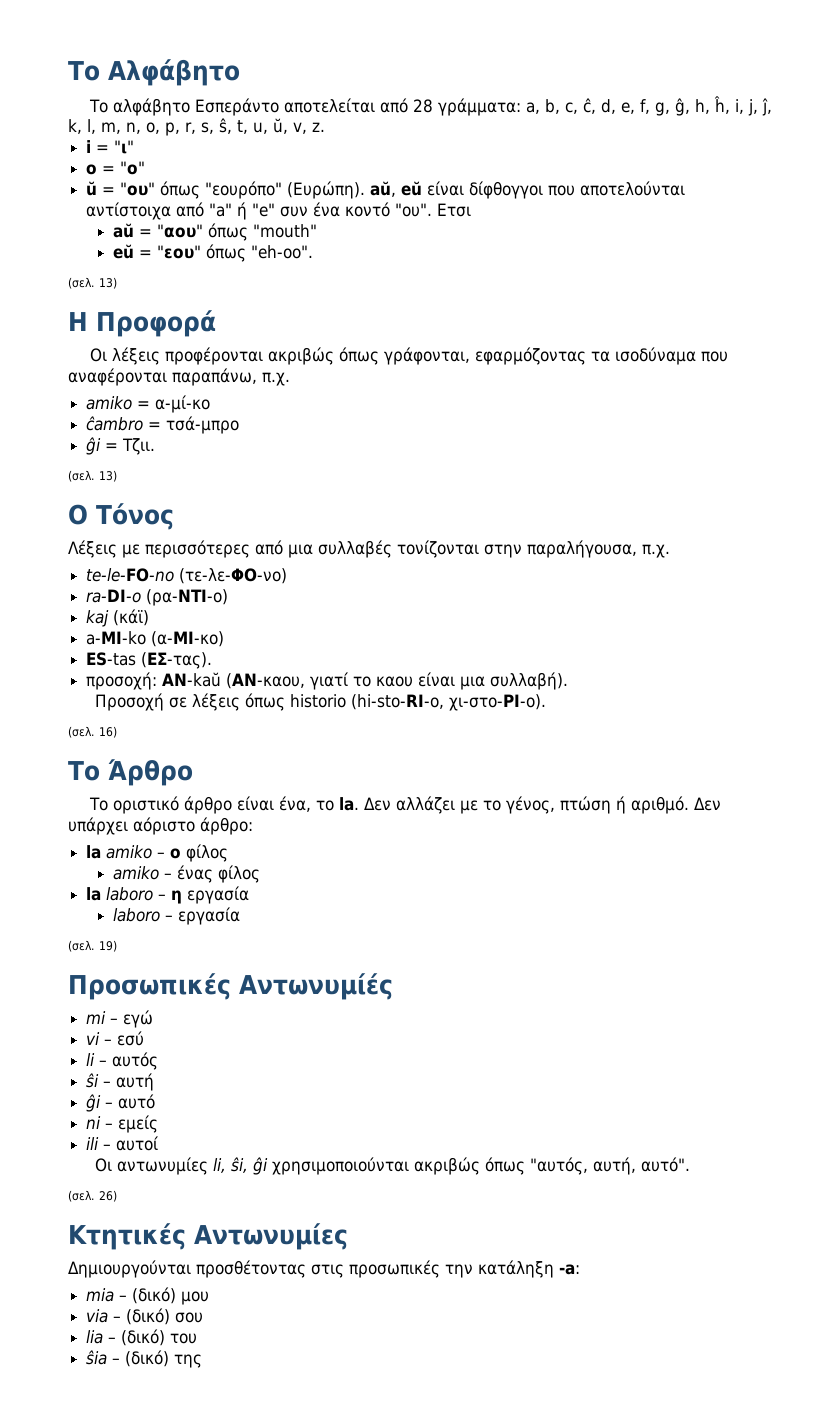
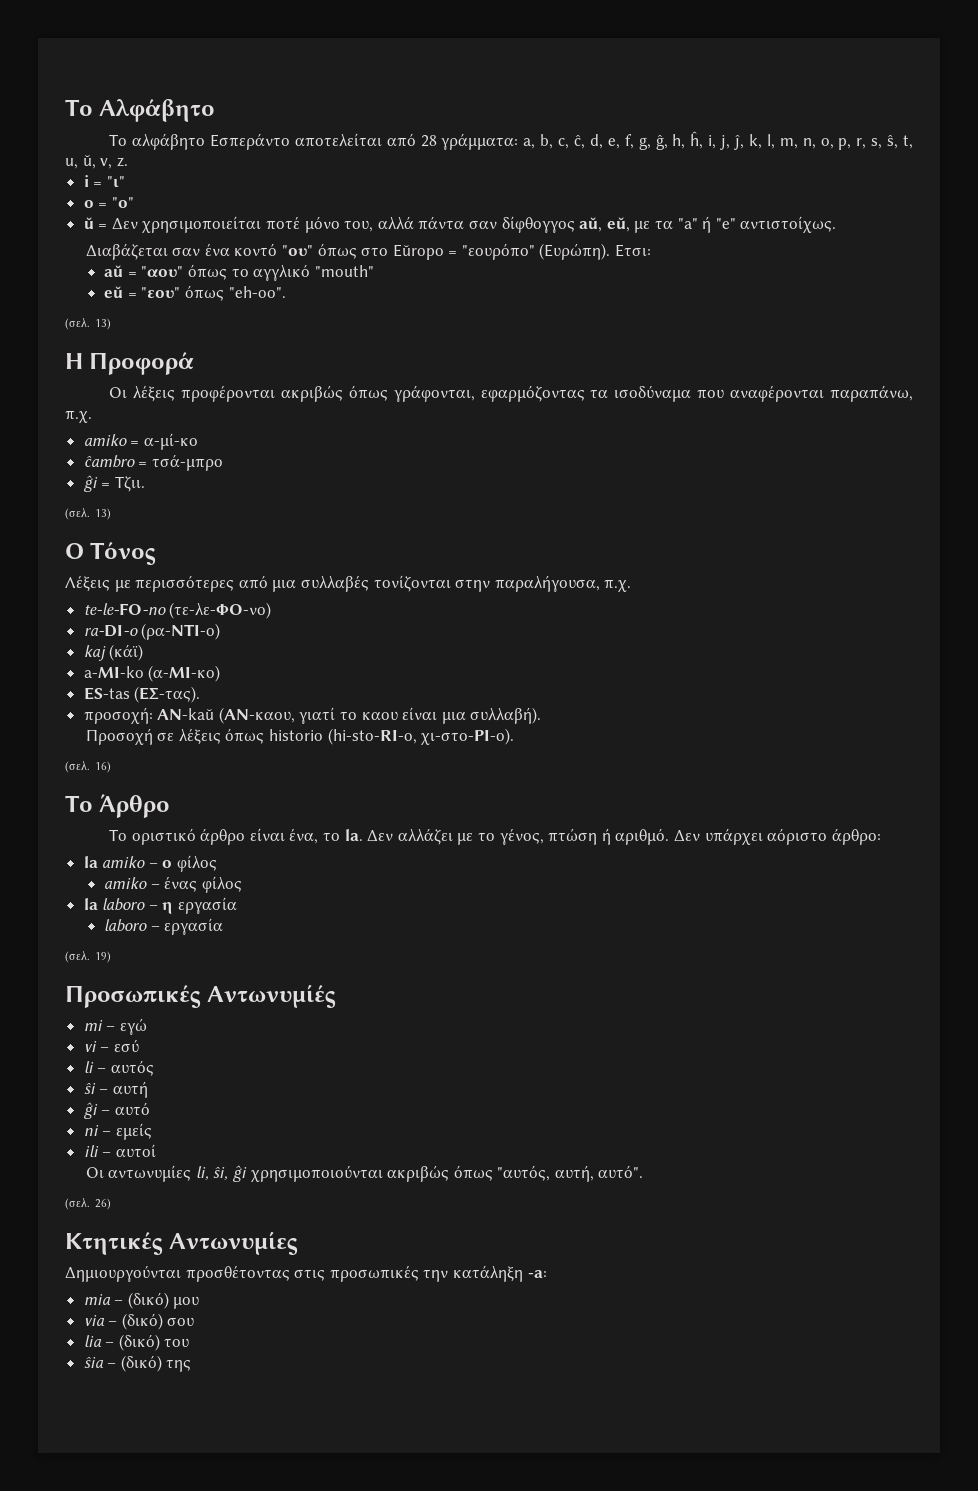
- ŭ = "ου" όπως "εουρόπο" (Ευρώπη). aŭ, eŭ είναι δίφθογγοι που αποτελούνται αντίστοιχα από "a" ή "e" συν ένα κοντό "ου". Ετσι
+ ŭ = Δεν χρησιμοποιείται ποτέ μόνο του, αλλά πάντα σαν δίφθογγος aŭ, eŭ, με τα "a" ή "e" αντιστοίχως.
+ Διαβάζεται σαν ένα κοντό "ου" όπως στο Eŭropo = "εουρόπο" (Ευρώπη). Ετσι:
- aŭ = "αου" όπως "mouth"
+ aŭ = "αου" όπως το αγγλικό "mouth"

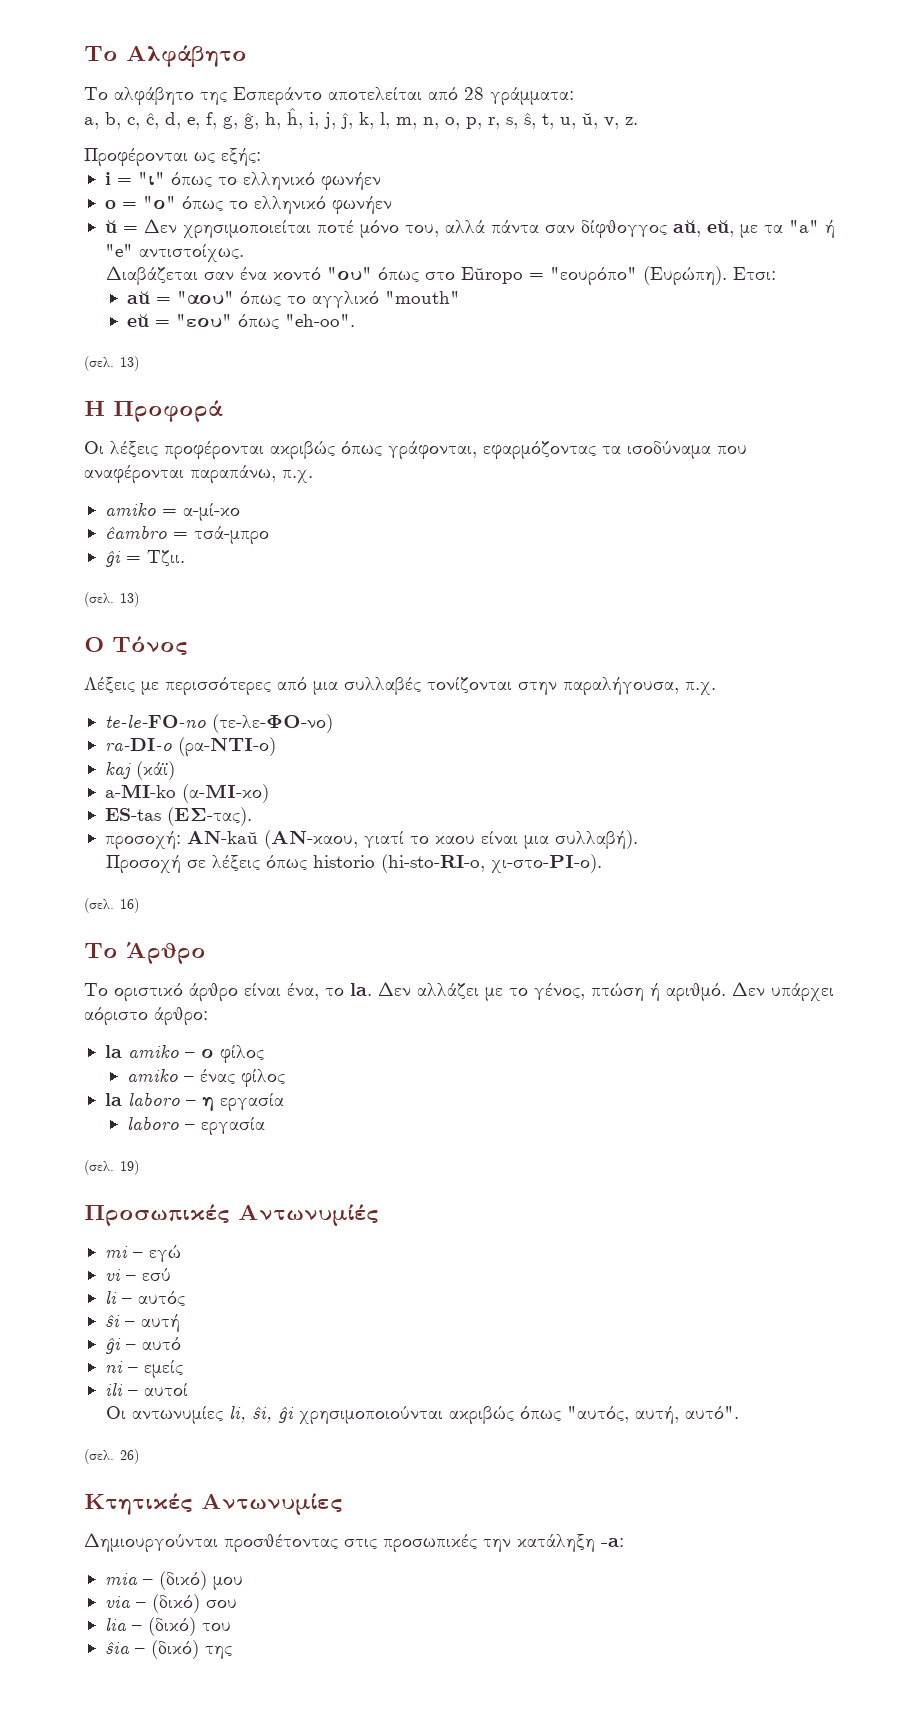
- Το αλφάβητο Εσπεράντο αποτελείται από 28 γράμματα: a, b, c, ĉ, d, e, f, g, ĝ, h, ĥ, i, j, ĵ, k, l, m, n, o, p, r, s, ŝ, t, u, ŭ, v, z.
+ Το αλφάβητο της Εσπεράντο αποτελείται από 28 γράμματα:
+ a, b, c, ĉ, d, e, f, g, ĝ, h, ĥ, i, j, ĵ, k, l, m, n, o, p, r, s, ŝ, t, u, ŭ, v, z.
+ Προφέρονται ως εξής:
- i = "ι"
+ i = "ι" όπως το ελληνικό φωνήεν
- o = "ο"
+ o = "ο" όπως το ελληνικό φωνήεν

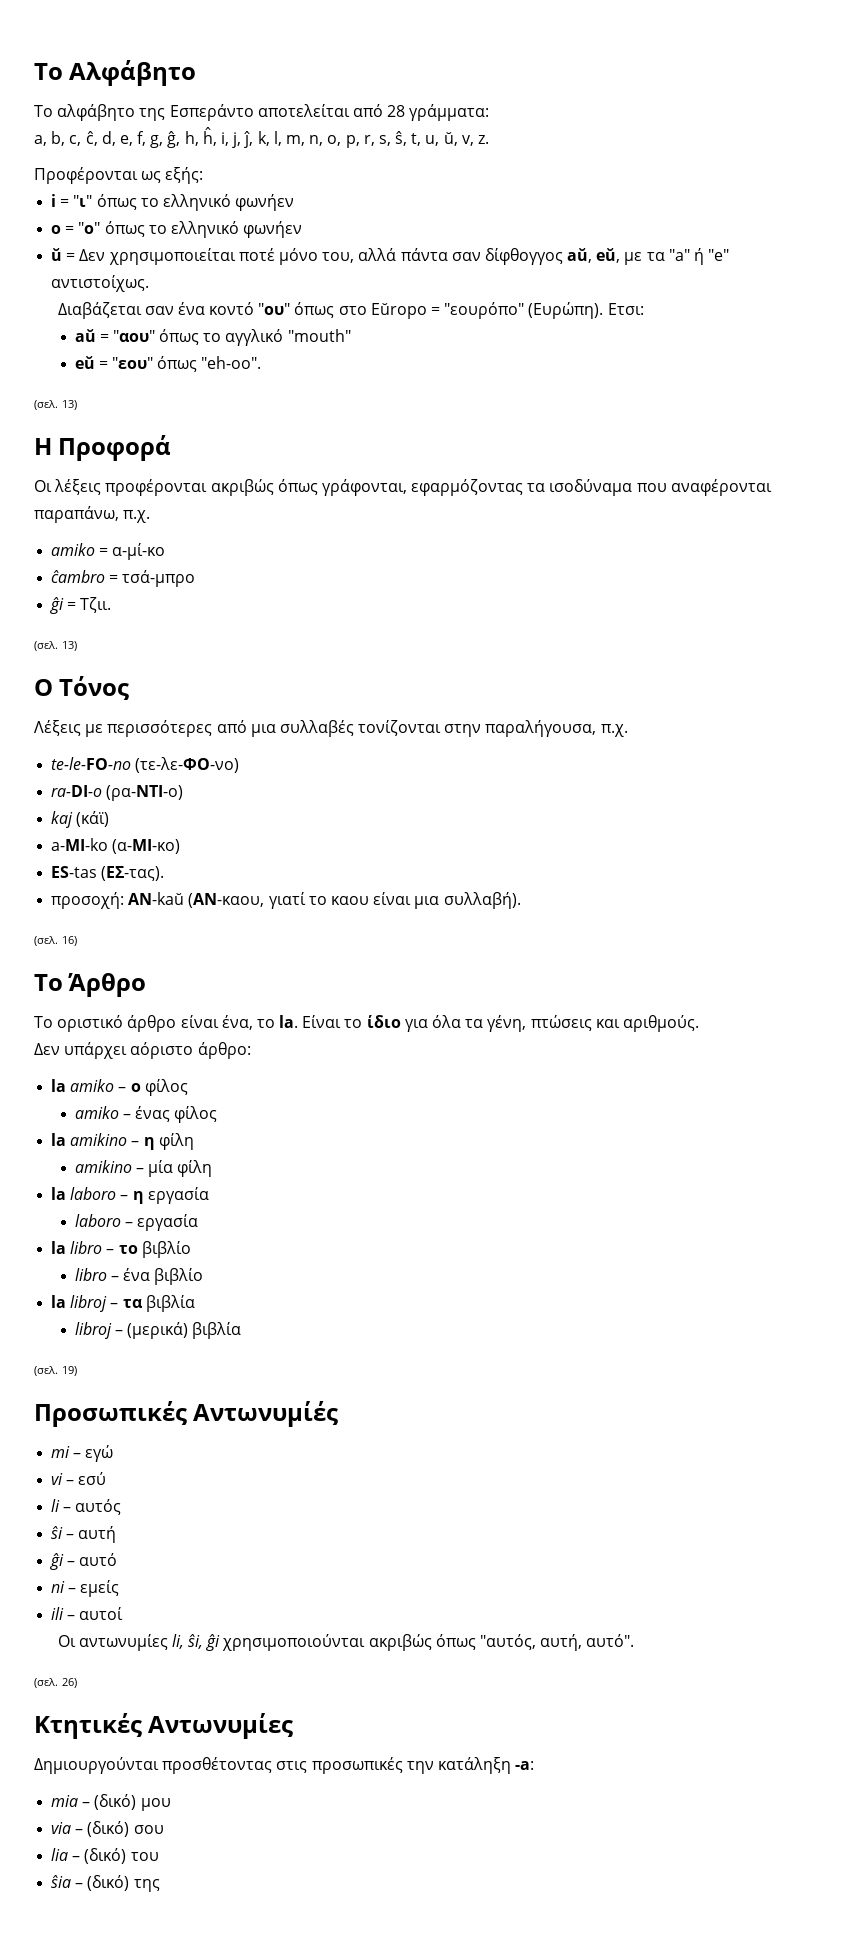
- Προσοχή σε λέξεις όπως historio (hi-sto-RI-o, χι-στο-ΡΙ-ο).
- Δεν αλλάζει με το γένος, πτώση ή αριθμό. Δεν υπάρχει αόριστο άρθρο:
+ Είναι το ίδιο για όλα τα γένη, πτώσεις και αριθμούς.
+ Δεν υπάρχει αόριστο άρθρο:
+ la amikino – η φίλη
+ amikino – μία φίλη
+ la libro – το βιβλίο
+ libro – ένα βιβλίο
+ la libroj – τα βιβλία
+ libroj – (μερικά) βιβλία

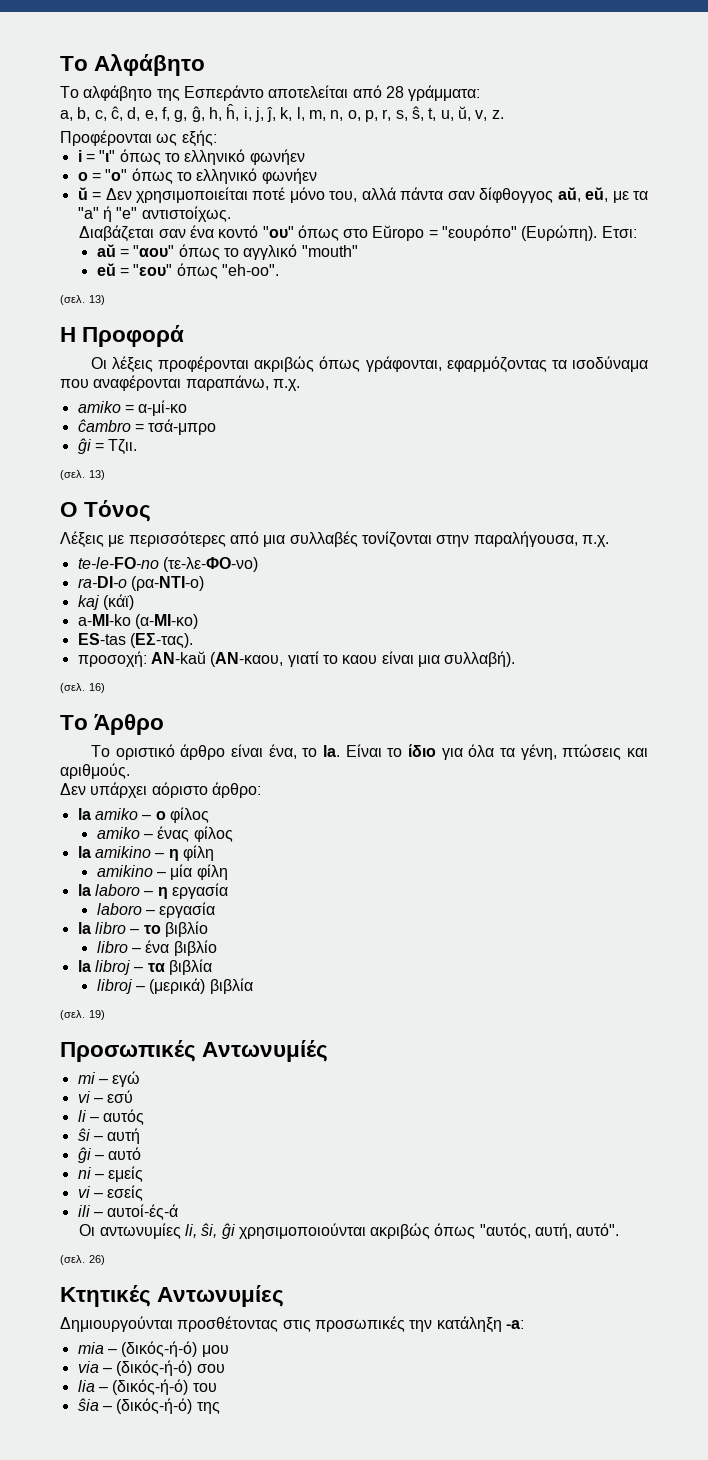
+ vi – εσείς
- ili – αυτοί
+ ili – αυτοί-ές-ά
- mia – (δικό) μου
+ mia – (δικός-ή-ό) μου
- via – (δικό) σου
+ via – (δικός-ή-ό) σου
- lia – (δικό) του
+ lia – (δικός-ή-ό) του
- ŝia – (δικό) της
+ ŝia – (δικός-ή-ό) της

